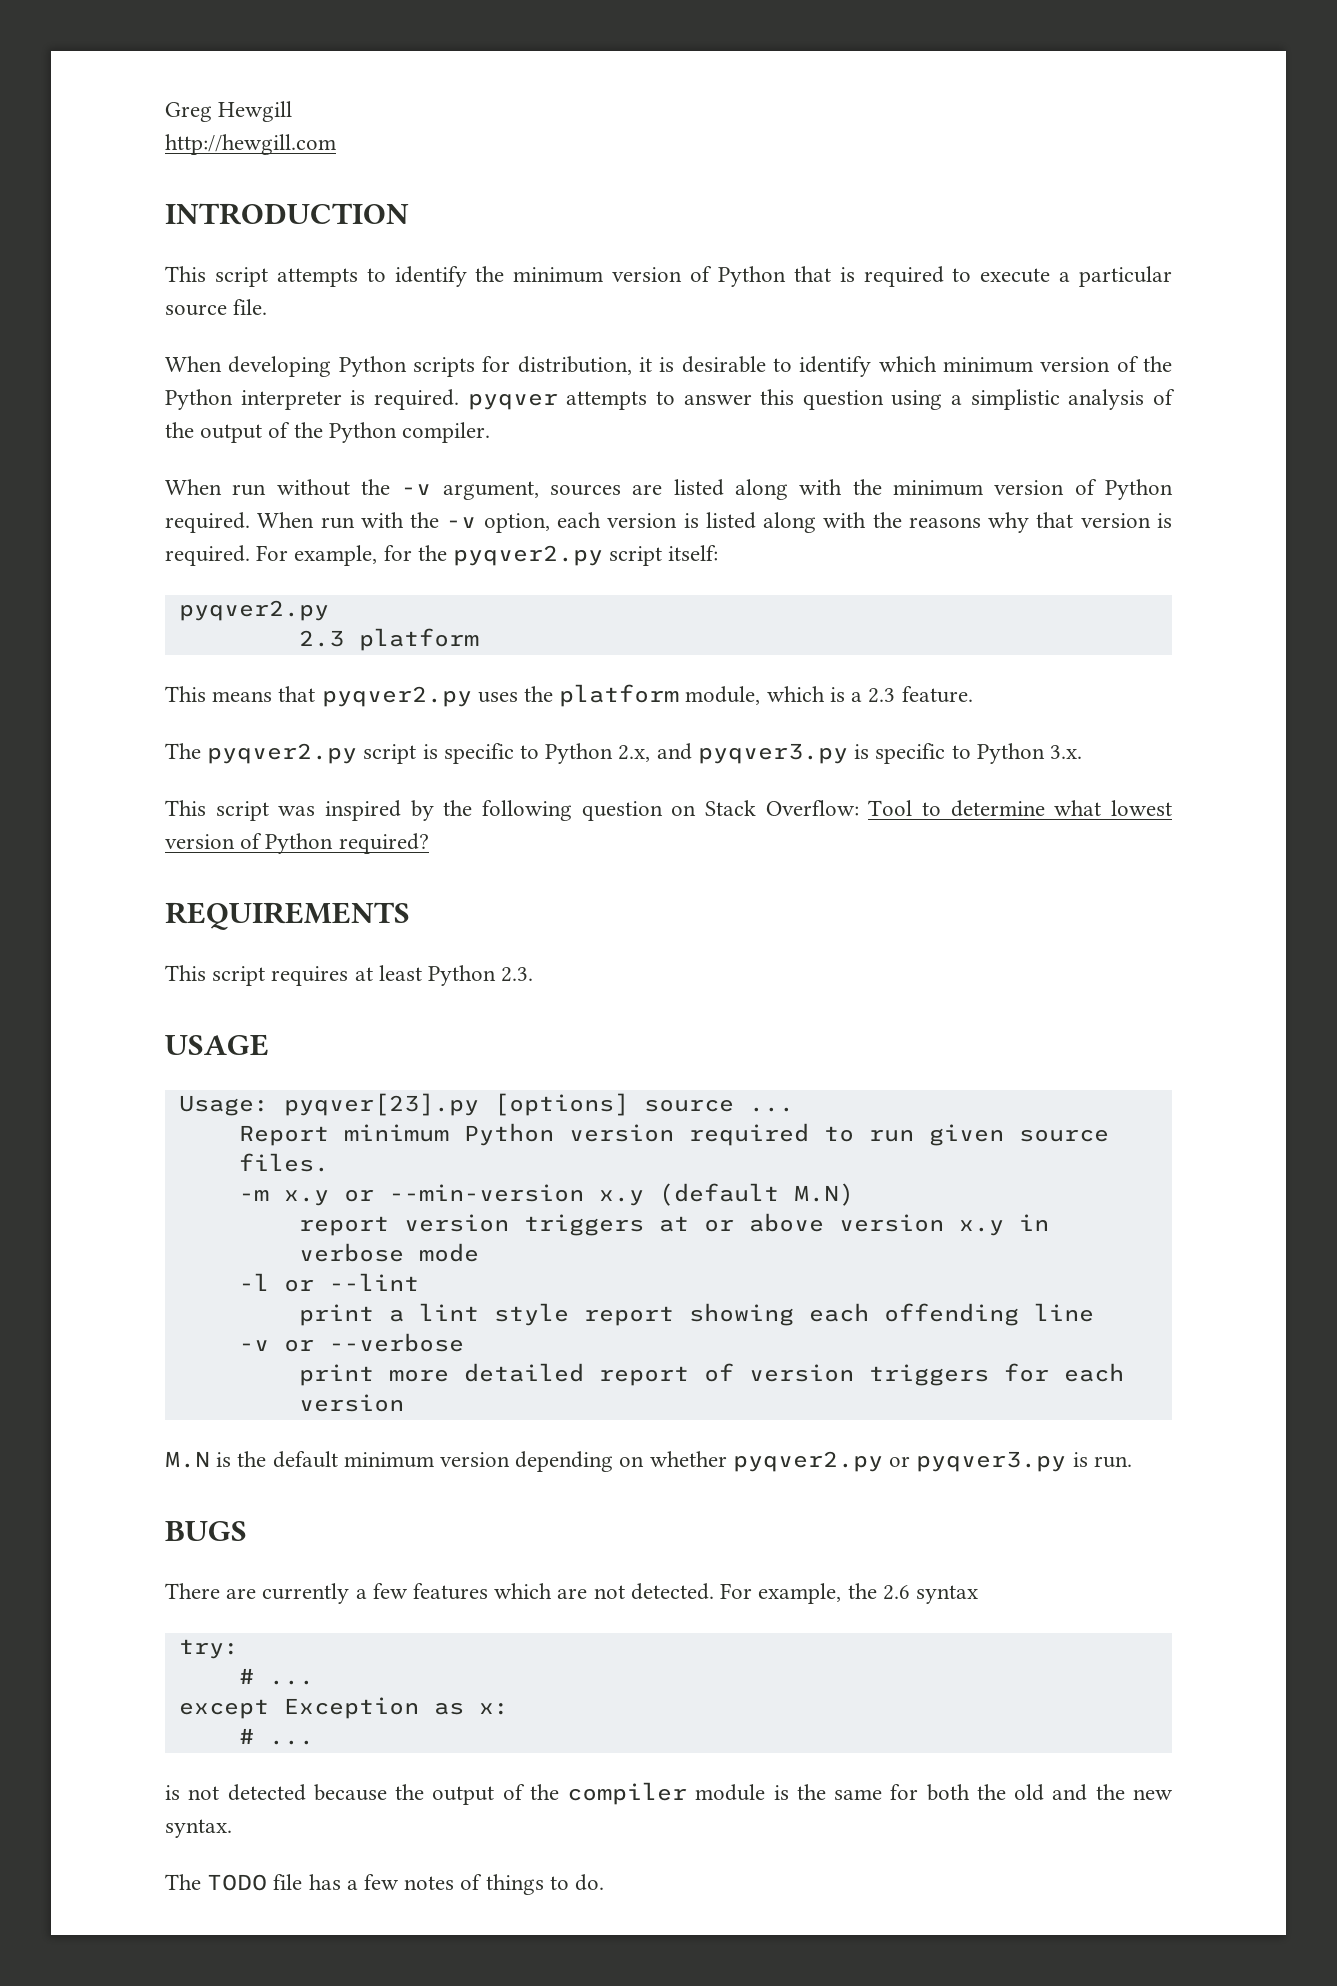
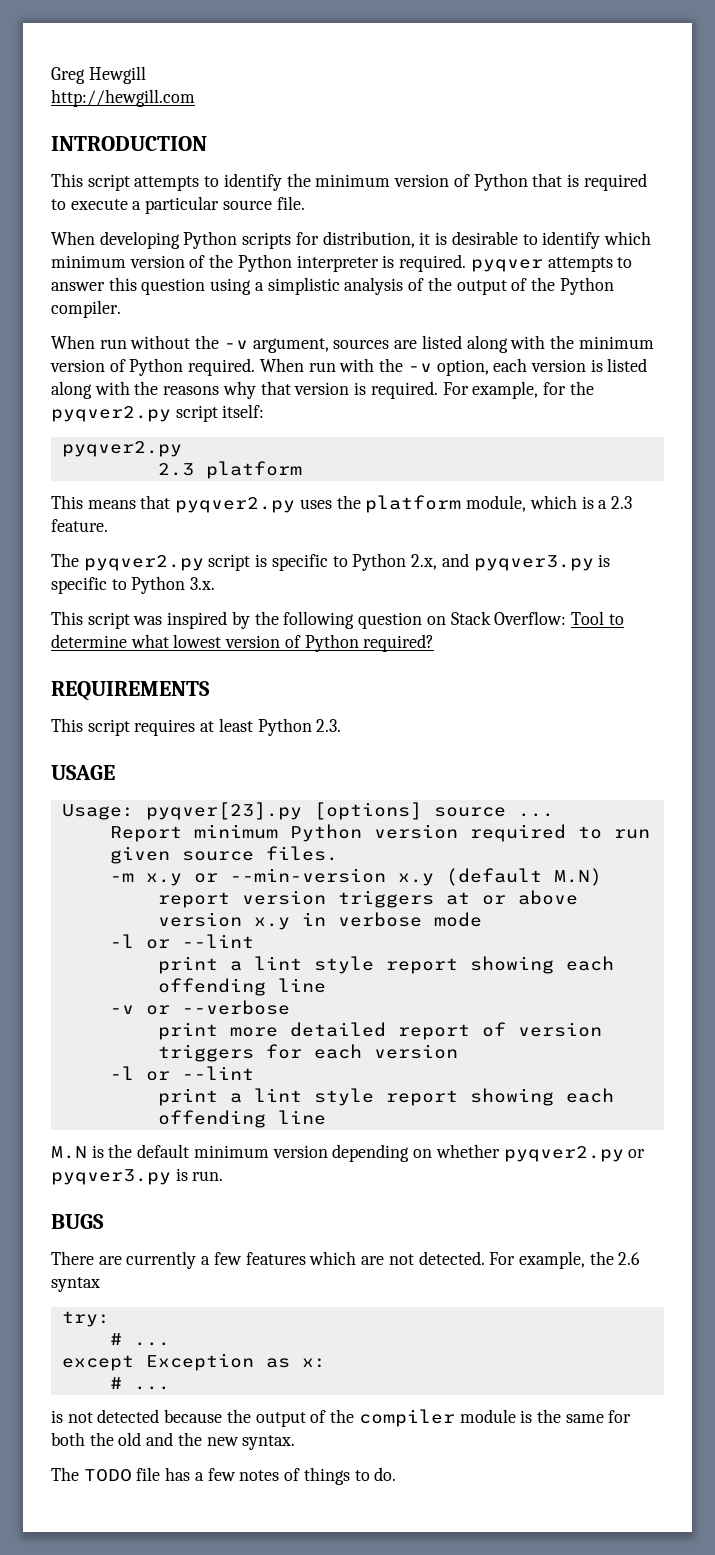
  print more detailed report of version triggers for each version
+ -l or --lint
+ print a lint style report showing each offending line

